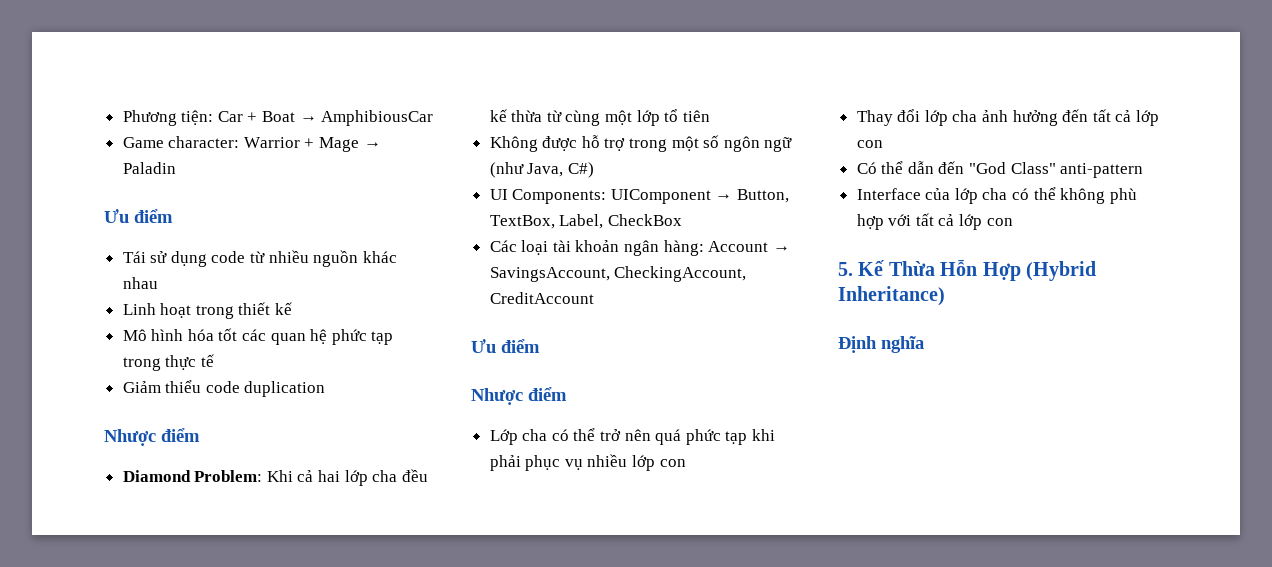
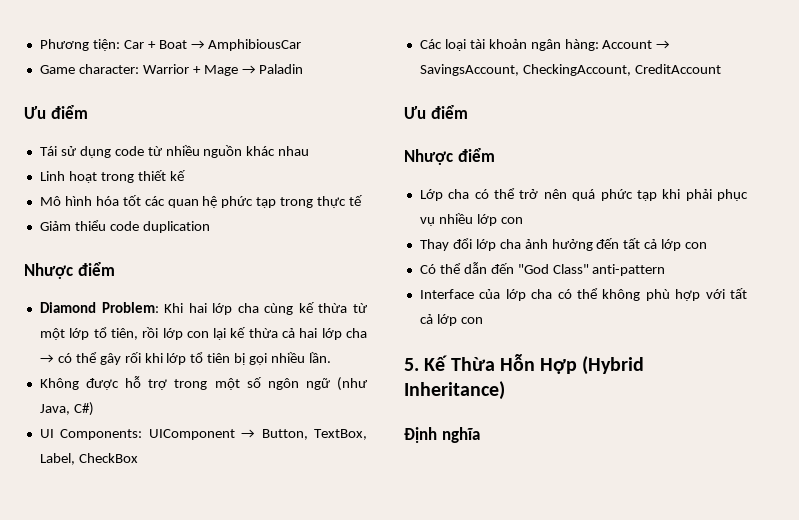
- Diamond Problem: Khi cả hai lớp cha đều kế thừa từ cùng một lớp tổ tiên
+ Diamond Problem: Khi hai lớp cha cùng kế thừa từ một lớp tổ tiên, rồi lớp con lại kế thừa cả hai lớp cha → có thể gây rối khi lớp tổ tiên bị gọi nhiều lần.

